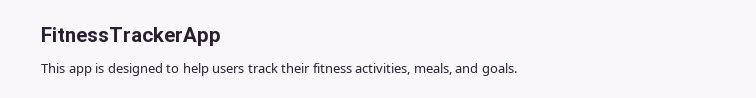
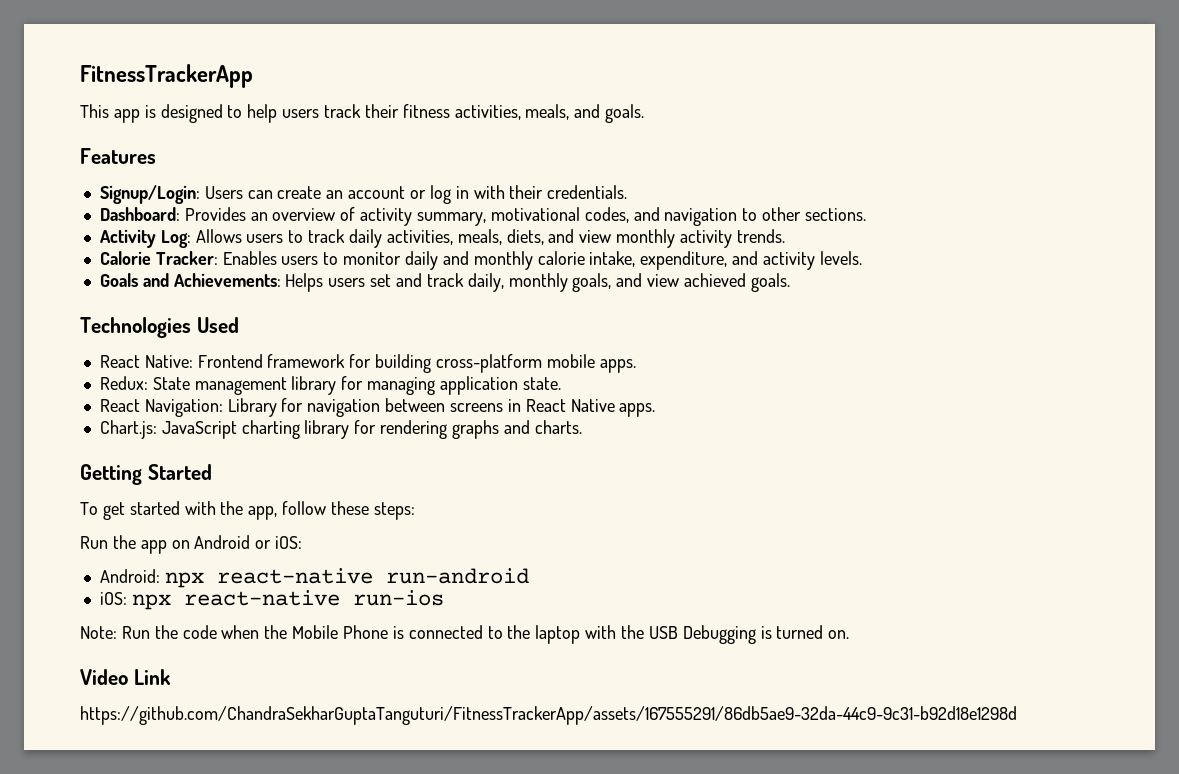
+ Features
+ Signup/Login: Users can create an account or log in with their credentials.
+ Dashboard: Provides an overview of activity summary, motivational codes, and navigation to other sections.
+ Activity Log: Allows users to track daily activities, meals, diets, and view monthly activity trends.
+ Calorie Tracker: Enables users to monitor daily and monthly calorie intake, expenditure, and activity levels.
+ Goals and Achievements: Helps users set and track daily, monthly goals, and view achieved goals.
+ Technologies Used
+ React Native: Frontend framework for building cross-platform mobile apps.
+ Redux: State management library for managing application state.
+ React Navigation: Library for navigation between screens in React Native apps.
+ Chart.js: JavaScript charting library for rendering graphs and charts.
+ Getting Started
+ To get started with the app, follow these steps:
+ Run the app on Android or iOS:
+ Android: npx react-native run-android
+ iOS: npx react-native run-ios
+ Note: Run the code when the Mobile Phone is connected to the laptop with the USB Debugging is turned on.
+ Video Link
+ https://github.com/ChandraSekharGuptaTanguturi/FitnessTrackerApp/assets/167555291/86db5ae9-32da-44c9-9c31-b92d18e1298d

